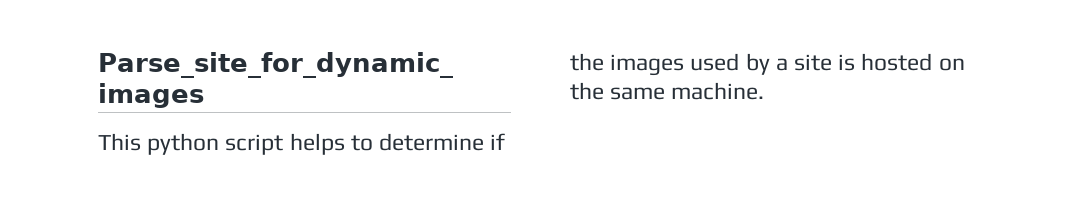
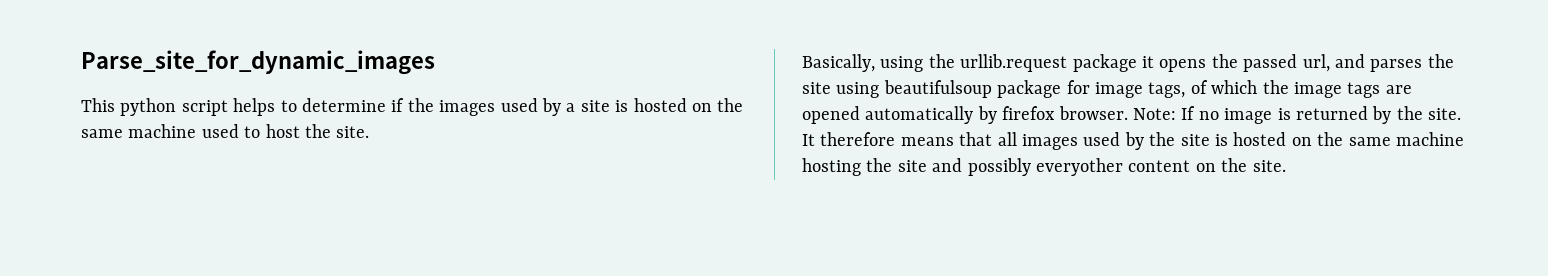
- This python script helps to determine if the images used by a site is hosted on the same machine.
+ This python script helps to determine if the images used by a site is hosted on the same machine used to host the site.
+ Basically, using the urllib.request package it opens the passed url, and parses the site using beautifulsoup package for image tags, of which the image tags are opened automatically by firefox browser. Note: If no image is returned by the site. It therefore means that all images used by the site is hosted on the same machine hosting the site and possibly everyother content on the site.

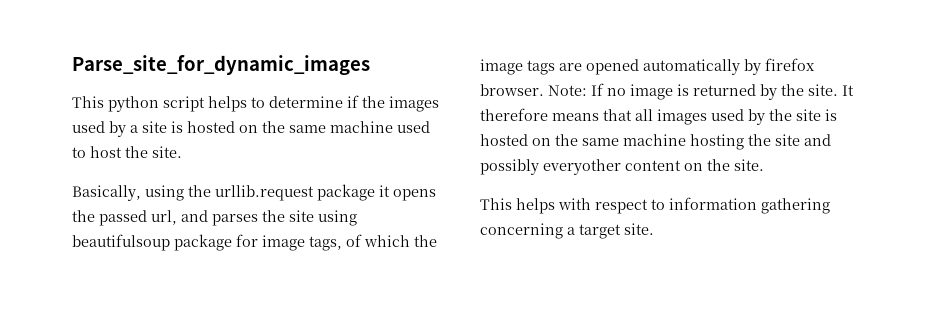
+ This helps with respect to information gathering concerning a target site.

